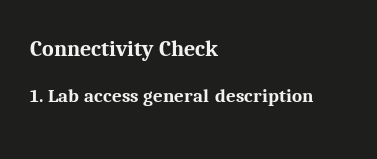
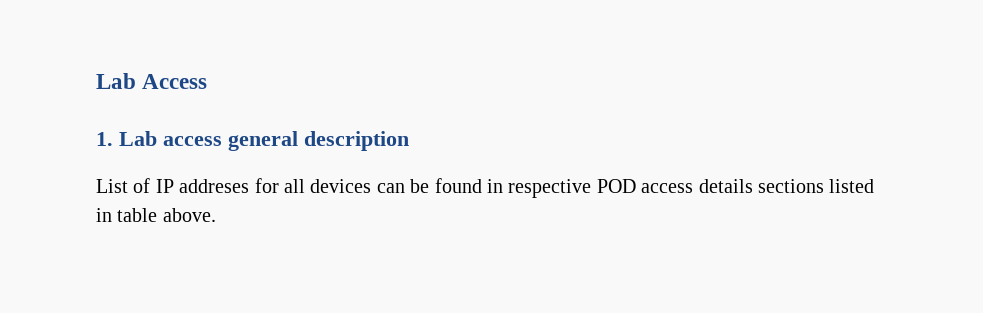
- Connectivity Check
+ Lab Access
+ List of IP addreses for all devices can be found in respective POD access details sections listed in table above.

